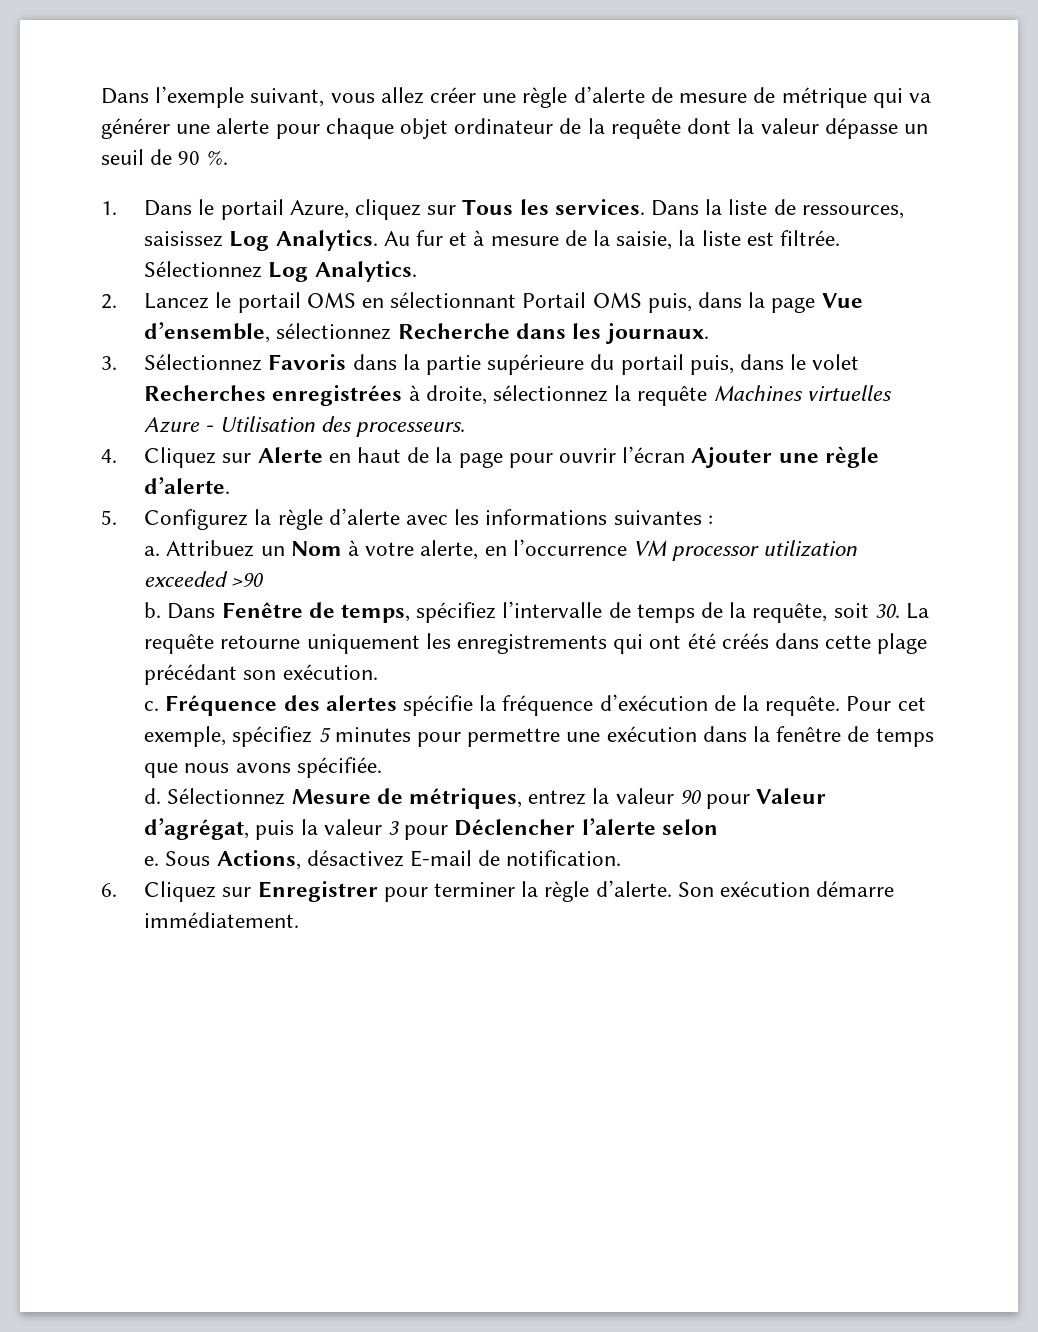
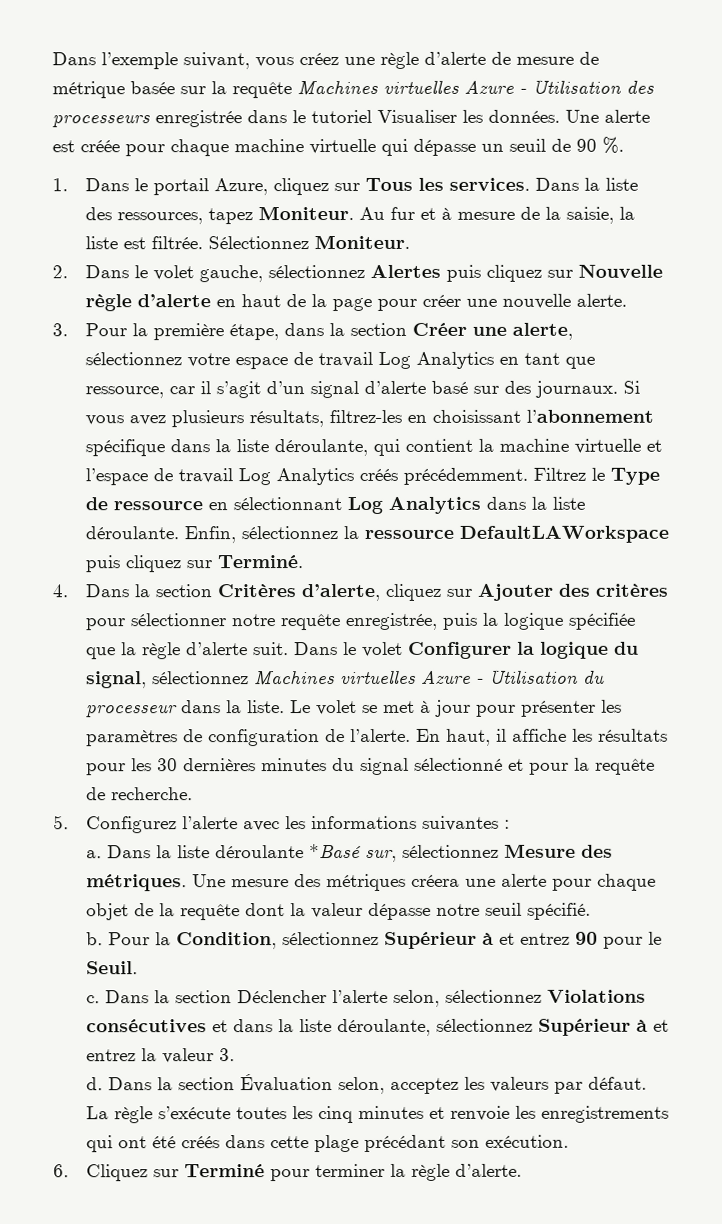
- Dans l’exemple suivant, vous allez créer une règle d’alerte de mesure de métrique qui va générer une alerte pour chaque objet ordinateur de la requête dont la valeur dépasse un seuil de 90 %.
+ Dans l’exemple suivant, vous créez une règle d’alerte de mesure de métrique basée sur la requête Machines virtuelles Azure - Utilisation des processeurs enregistrée dans le tutoriel Visualiser les données. Une alerte est créée pour chaque machine virtuelle qui dépasse un seuil de 90 %.
- Dans la liste de ressources, saisissez Log Analytics.
+ Dans la liste des ressources, tapez Moniteur.
- Sélectionnez Log Analytics.
+ Sélectionnez Moniteur.
- 2. Lancez le portail OMS en sélectionnant Portail OMS puis, dans la page Vue d’ensemble, sélectionnez Recherche dans les journaux.
- 3. Sélectionnez Favoris dans la partie supérieure du portail puis, dans le volet Recherches enregistrées à droite, sélectionnez la requête Machines virtuelles Azure - Utilisation des processeurs.
- 4. Cliquez sur Alerte en haut de la page pour ouvrir l’écran Ajouter une règle d’alerte.
+ 2. Dans le volet gauche, sélectionnez Alertes puis cliquez sur Nouvelle règle d’alerte en haut de la page pour créer une nouvelle alerte.
+ 3. Pour la première étape, dans la section Créer une alerte, sélectionnez votre espace de travail Log Analytics en tant que ressource, car il s’agit d’un signal d’alerte basé sur des journaux. Si vous avez plusieurs résultats, filtrez-les en choisissant l’abonnement spécifique dans la liste déroulante, qui contient la machine virtuelle et l’espace de travail Log Analytics créés précédemment. Filtrez le Type de ressource en sélectionnant Log Analytics dans la liste déroulante. Enfin, sélectionnez la ressource DefaultLAWorkspace puis cliquez sur Terminé.
+ 4. Dans la section Critères d’alerte, cliquez sur Ajouter des critères pour sélectionner notre requête enregistrée, puis la logique spécifiée que la règle d’alerte suit. Dans le volet Configurer la logique du signal, sélectionnez Machines virtuelles Azure - Utilisation du processeur dans la liste. Le volet se met à jour pour présenter les paramètres de configuration de l’alerte. En haut, il affiche les résultats pour les 30 dernières minutes du signal sélectionné et pour la requête de recherche.
- 5. Configurez la règle d’alerte avec les informations suivantes :
+ 5. Configurez l’alerte avec les informations suivantes :
- Attribuez un Nom à votre alerte, en l’occurrence VM processor utilization exceeded >90
- b. Dans Fenêtre de temps, spécifiez l’intervalle de temps de la requête, soit 30. La requête retourne uniquement les enregistrements qui ont été créés dans cette plage précédant son exécution.
+ Dans la liste déroulante *Basé sur, sélectionnez Mesure des métriques. Une mesure des métriques créera une alerte pour chaque objet de la requête dont la valeur dépasse notre seuil spécifié.
+ b. Pour la Condition, sélectionnez Supérieur à et entrez 90 pour le Seuil.
+ c. Dans la section Déclencher l’alerte selon, sélectionnez Violations consécutives et dans la liste déroulante, sélectionnez Supérieur à et entrez la valeur 3.
+ d. Dans la section Évaluation selon, acceptez les valeurs par défaut. La règle s’exécute toutes les cinq minutes et renvoie les enregistrements qui ont été créés dans cette plage précédant son exécution.
- c. Fréquence des alertes spécifie la fréquence d’exécution de la requête. Pour cet exemple, spécifiez 5 minutes pour permettre une exécution dans la fenêtre de temps que nous avons spécifiée.
- d. Sélectionnez Mesure de métriques, entrez la valeur 90 pour Valeur d’agrégat, puis la valeur 3 pour Déclencher l’alerte selon
- e. Sous Actions, désactivez E-mail de notification.
- 6. Cliquez sur Enregistrer pour terminer la règle d’alerte. Son exécution démarre immédiatement.
+ 6. Cliquez sur Terminé pour terminer la règle d’alerte.

